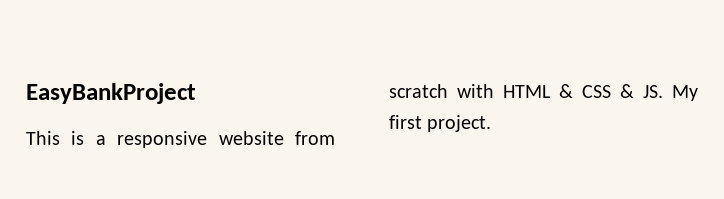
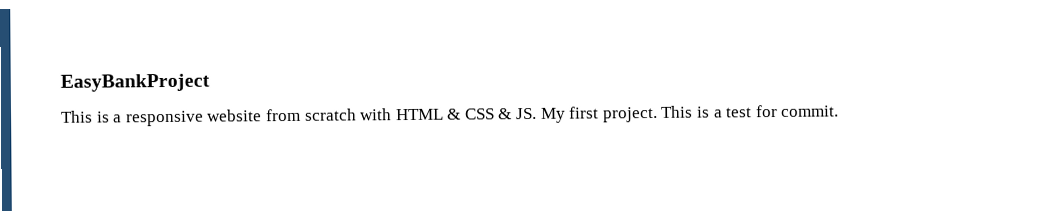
+ This is a test for commit.

